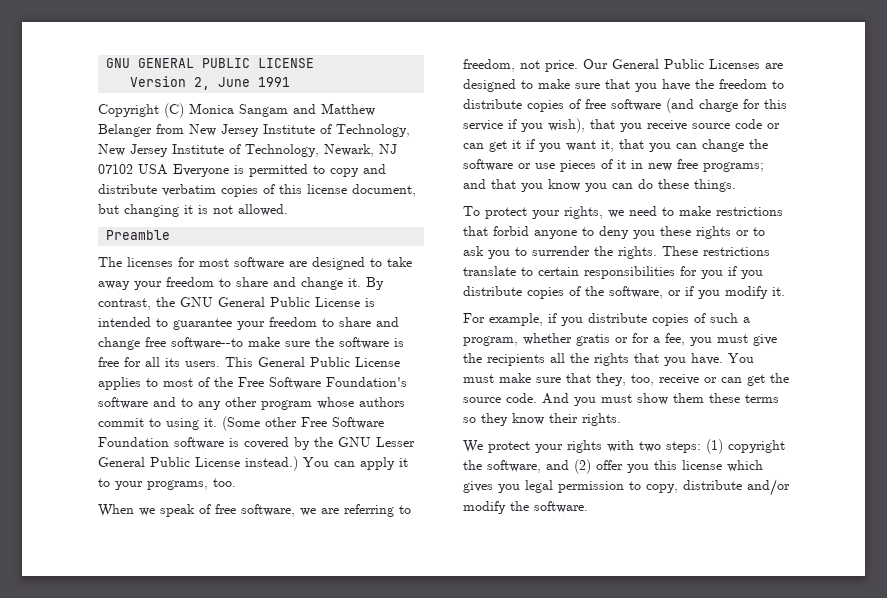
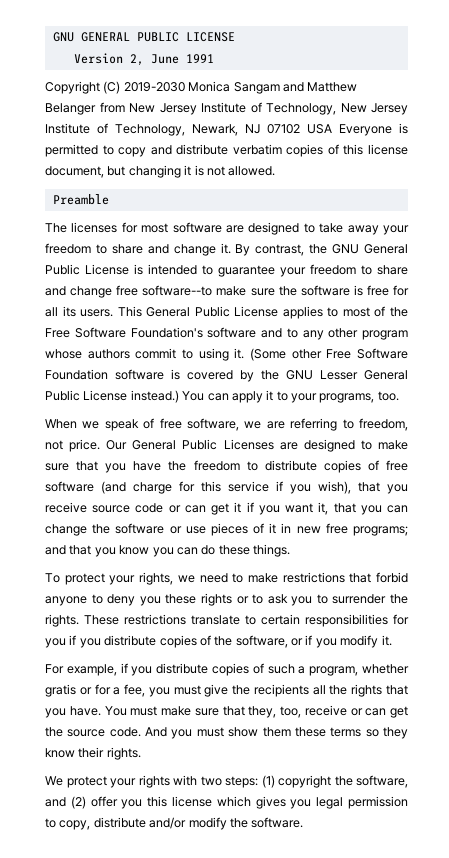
- Copyright (C) Monica Sangam and Matthew Belanger from New Jersey Institute of Technology, New Jersey Institute of Technology, Newark, NJ 07102 USA Everyone is permitted to copy and distribute verbatim copies of this license document, but changing it is not allowed.
+ Copyright (C) 2019-2030 Monica Sangam and Matthew Belanger from New Jersey Institute of Technology, New Jersey Institute of Technology, Newark, NJ 07102 USA Everyone is permitted to copy and distribute verbatim copies of this license document, but changing it is not allowed.

